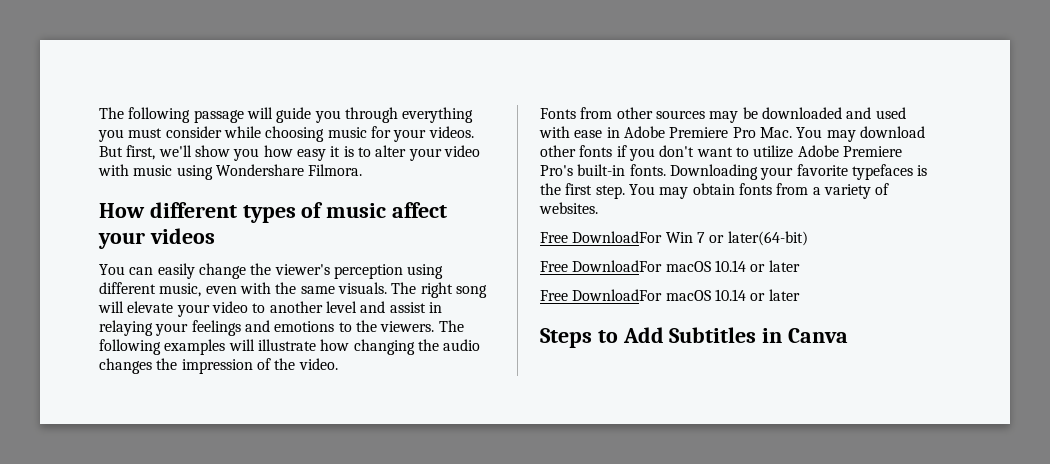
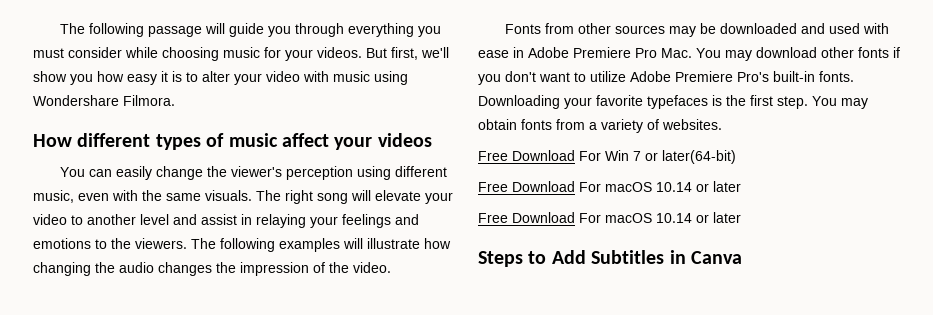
- Free DownloadFor Win 7 or later(64-bit)
- Free DownloadFor macOS 10.14 or later
- Free DownloadFor macOS 10.14 or later
+ Free Download For Win 7 or later(64-bit)
+ Free Download For macOS 10.14 or later
+ Free Download For macOS 10.14 or later

